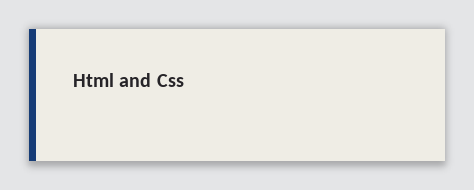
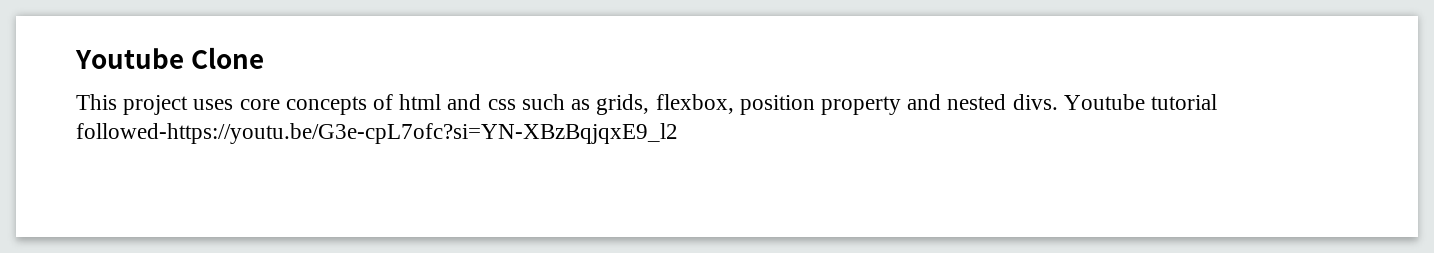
- Html and Css
+ Youtube Clone
+ This project uses core concepts of html and css such as grids, flexbox, position property and nested divs. Youtube tutorial followed-https://youtu.be/G3e-cpL7ofc?si=YN-XBzBqjqxE9_l2

